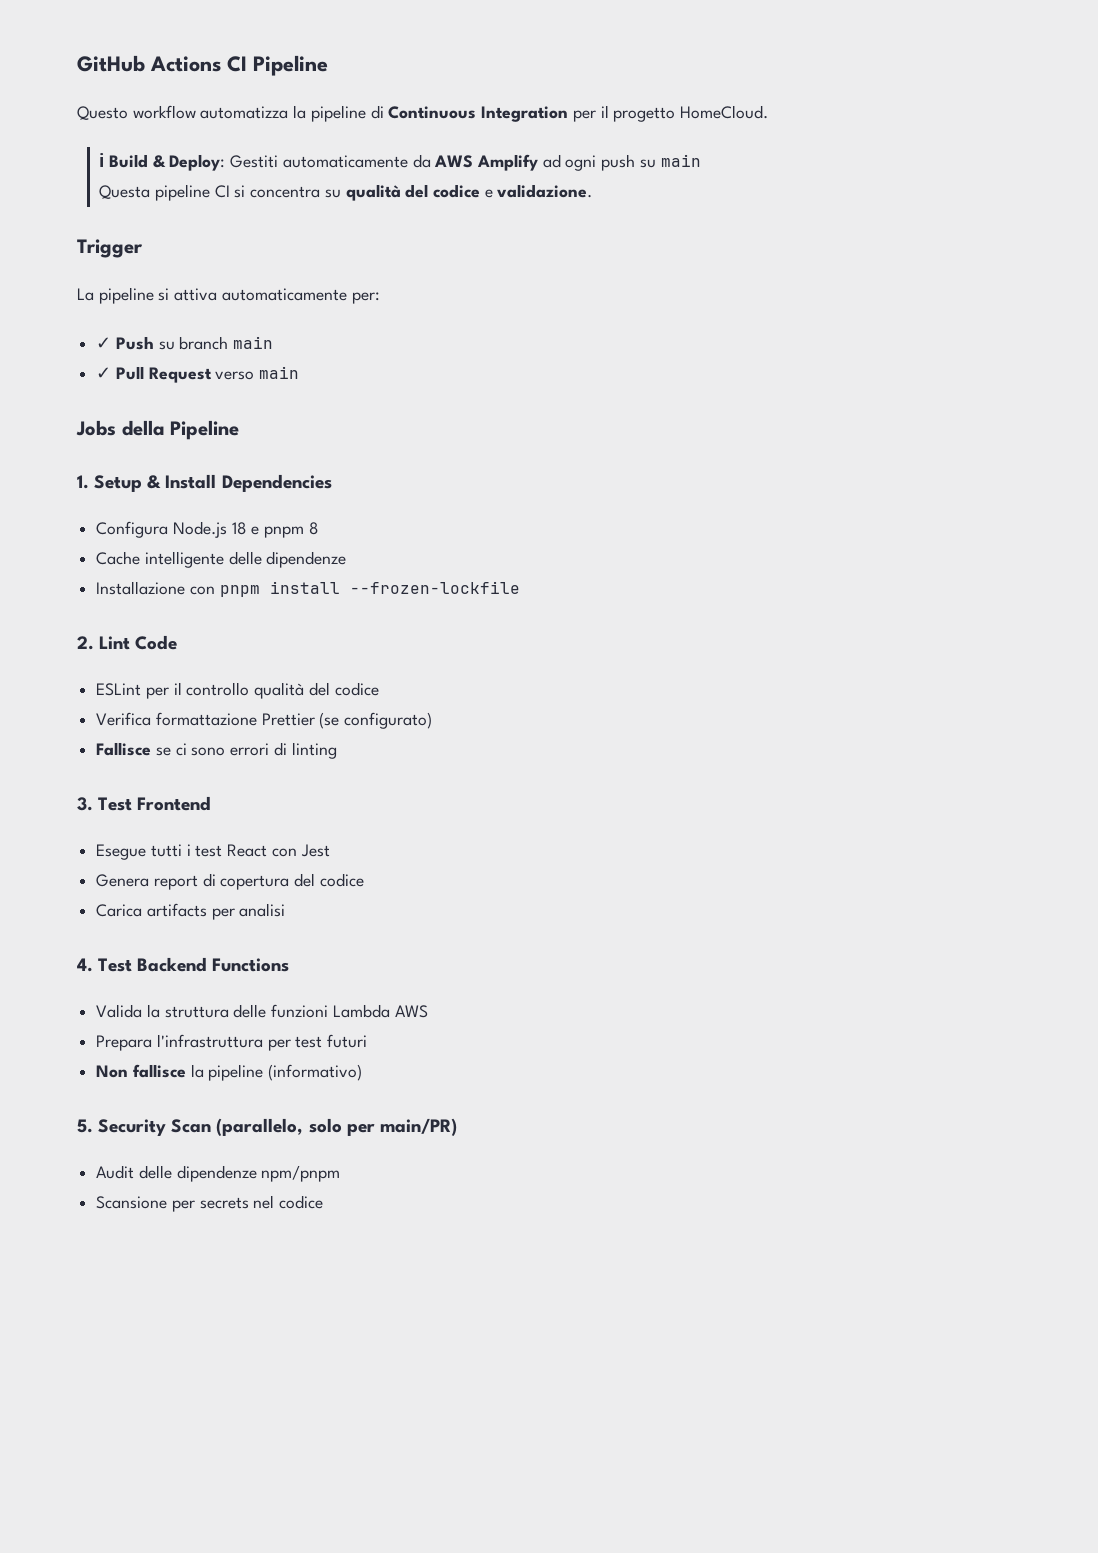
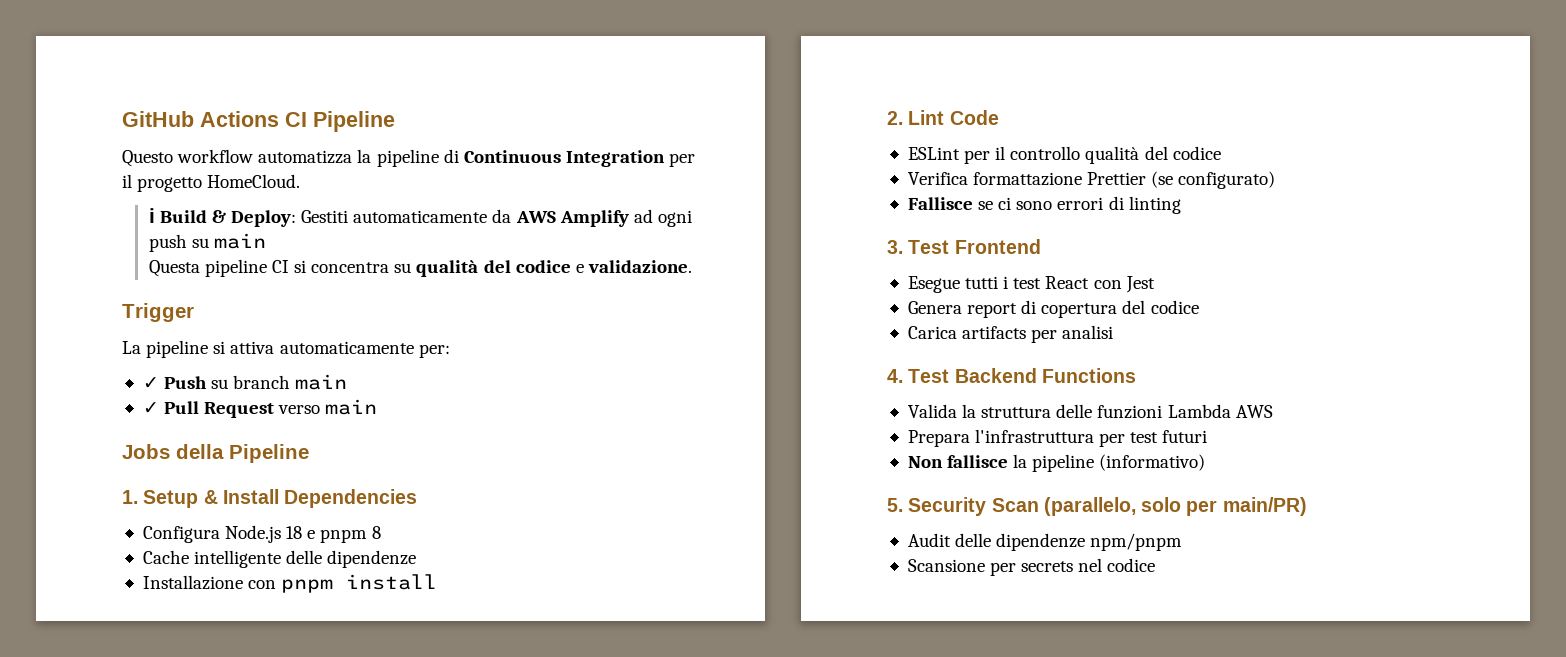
- Installazione con pnpm install --frozen-lockfile
+ Installazione con pnpm install

